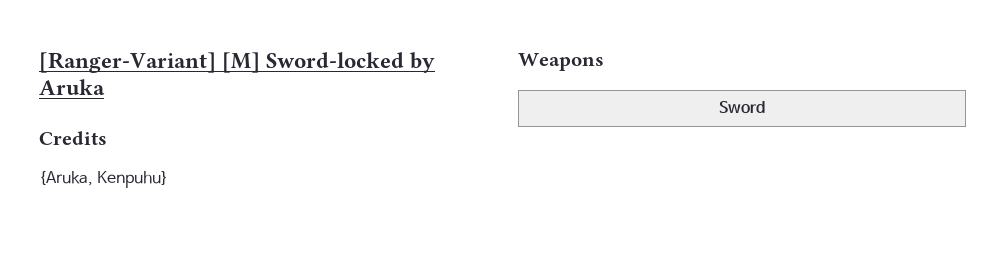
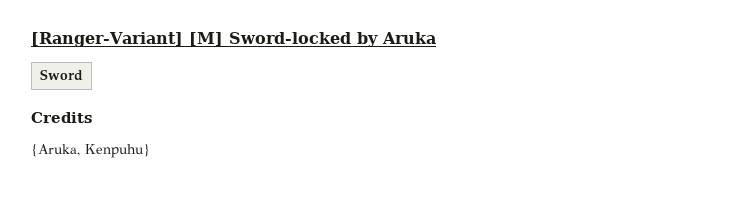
+ Sword
- Weapons
- Sword

